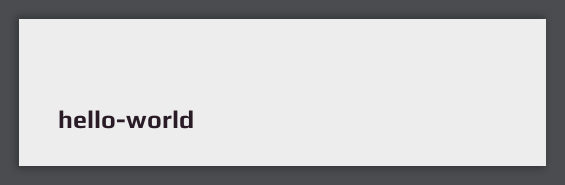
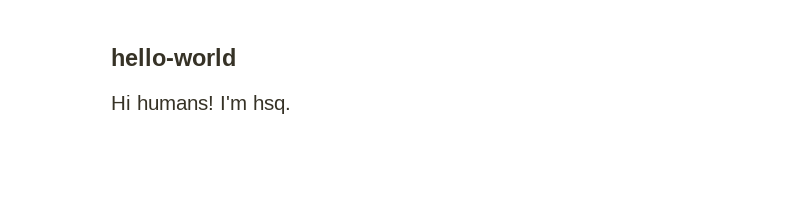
+ Hi humans! I'm hsq.

